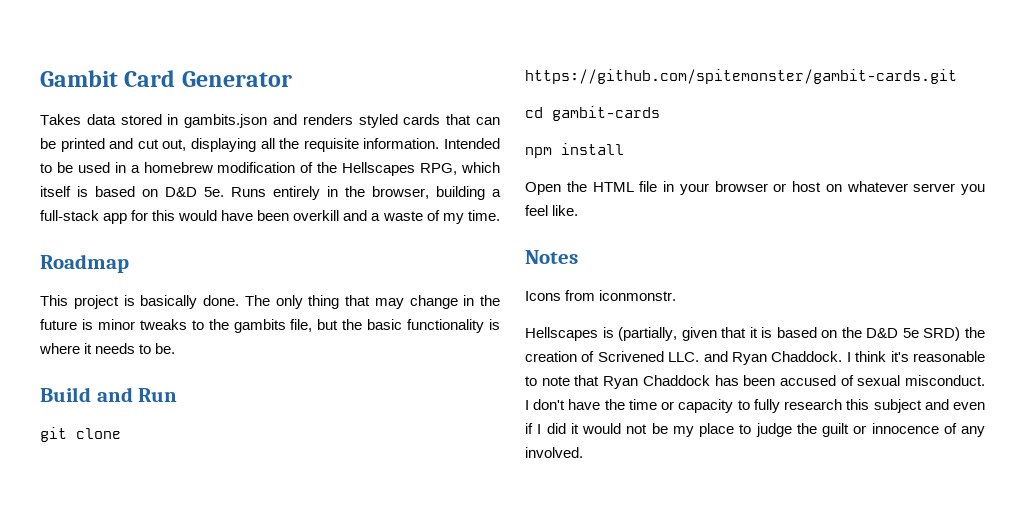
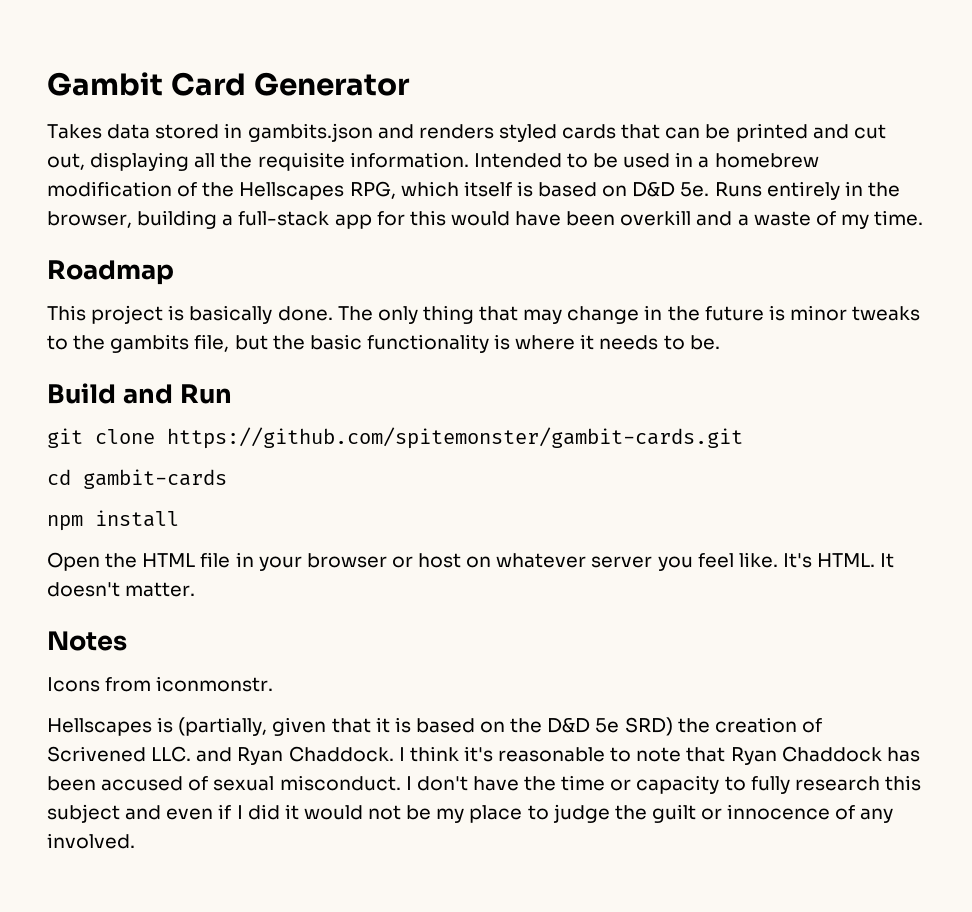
+ It's HTML. It doesn't matter.

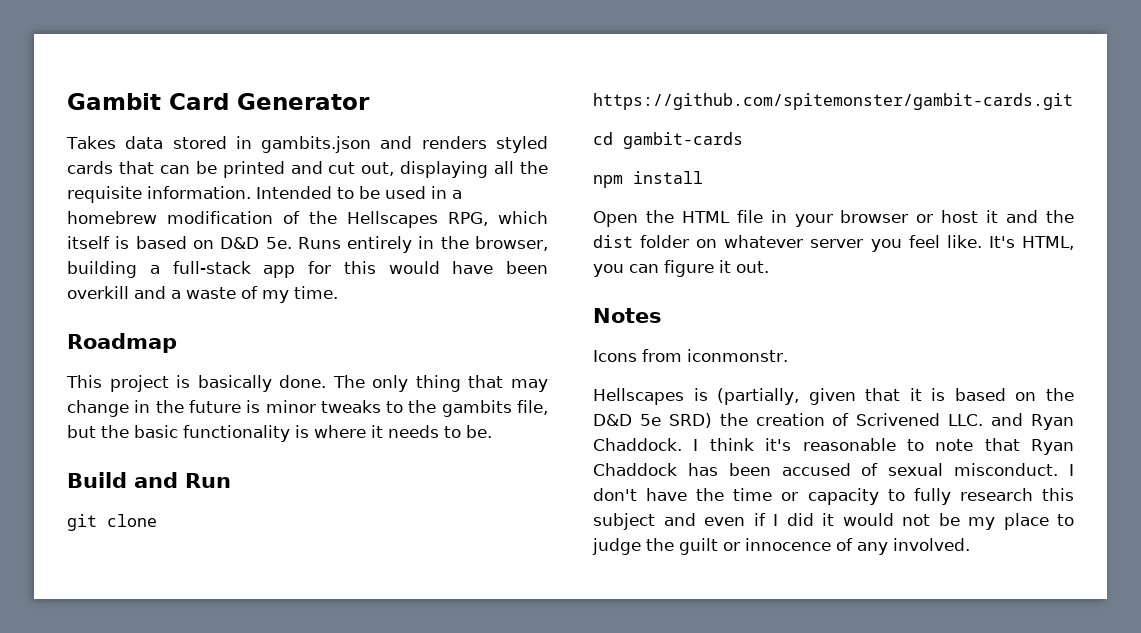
- Open the HTML file in your browser or host on whatever server you feel like.
+ Open the HTML file in your browser or host it and the dist folder on whatever server you feel like.
- It's HTML. It doesn't matter.
+ It's HTML, you can figure it out.

